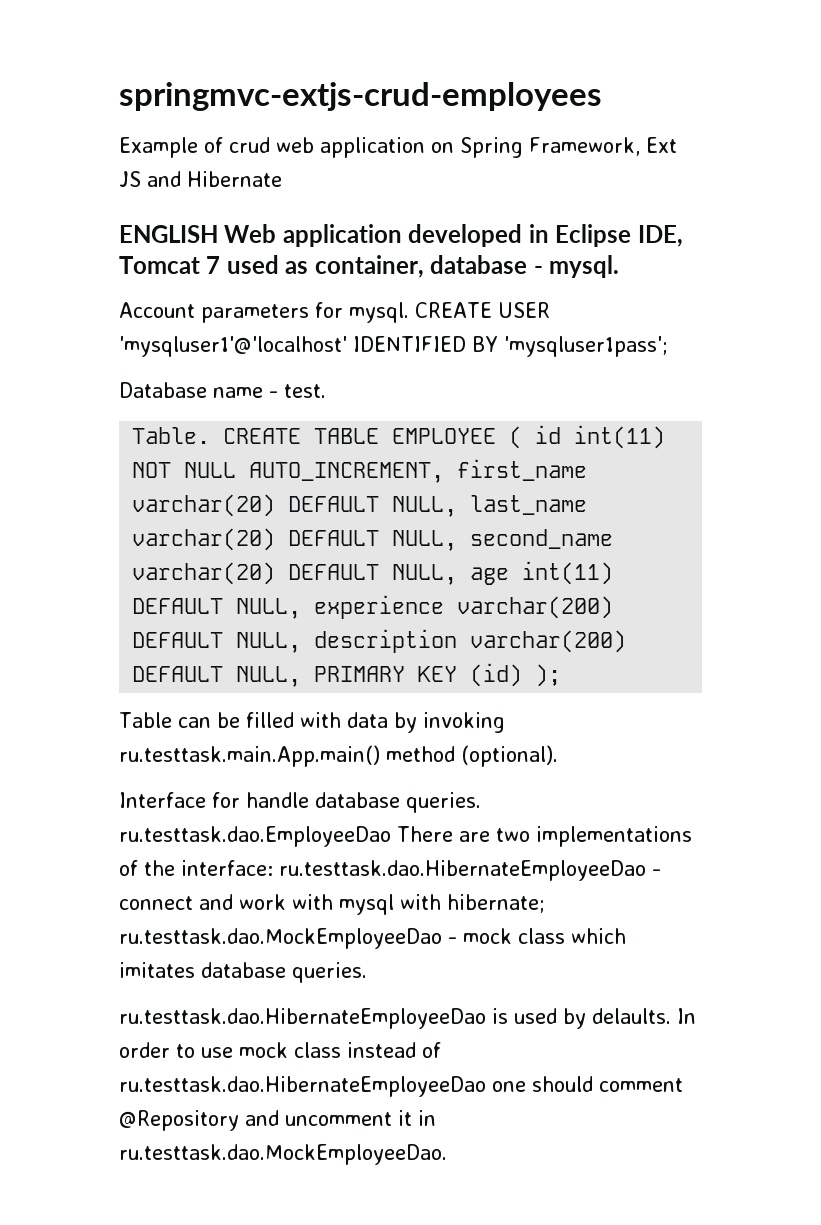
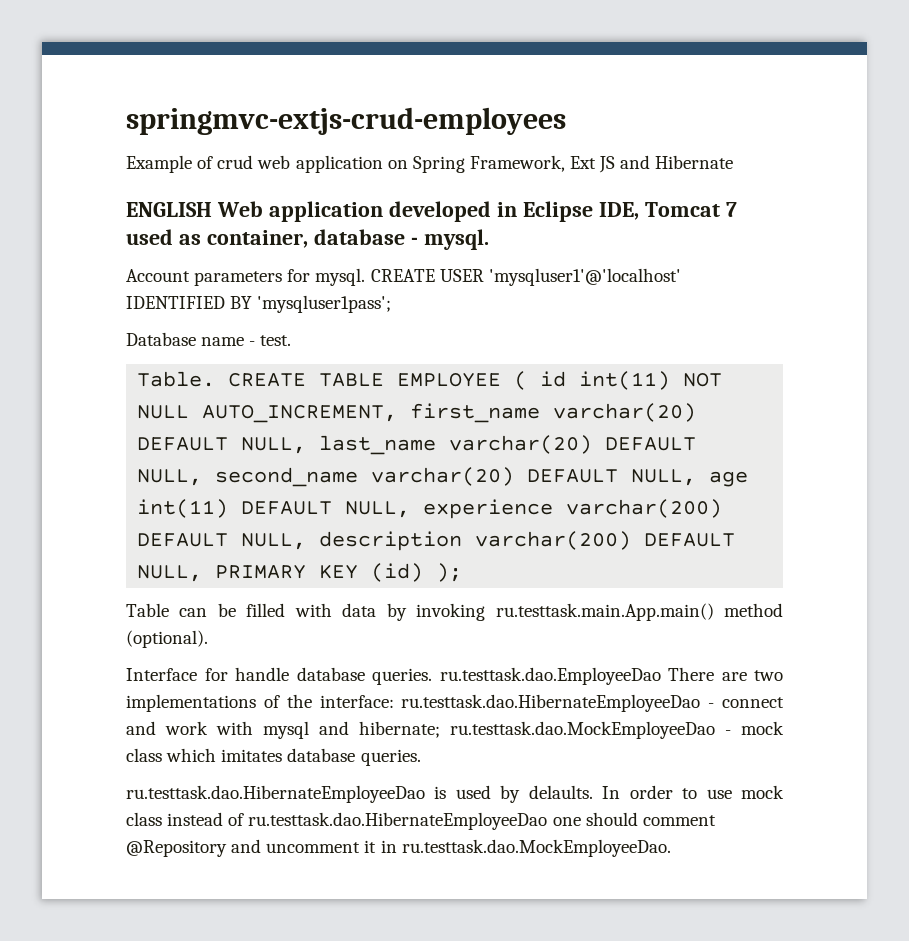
- Interface for handle database queries. ru.testtask.dao.EmployeeDao There are two implementations of the interface: ru.testtask.dao.HibernateEmployeeDao - connect and work with mysql with hibernate; ru.testtask.dao.MockEmployeeDao - mock class which imitates database queries.
+ Interface for handle database queries. ru.testtask.dao.EmployeeDao There are two implementations of the interface: ru.testtask.dao.HibernateEmployeeDao - connect and work with mysql and hibernate; ru.testtask.dao.MockEmployeeDao - mock class which imitates database queries.

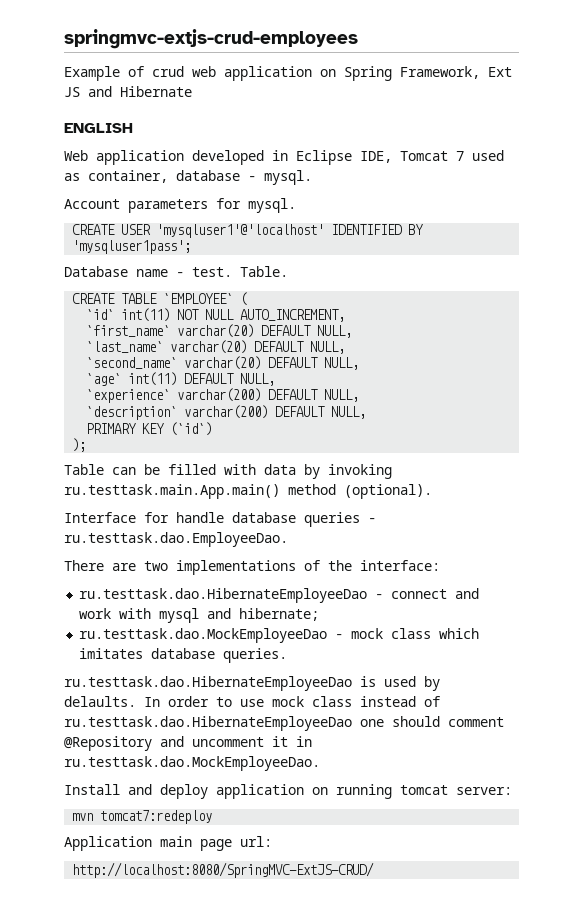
- ENGLISH Web application developed in Eclipse IDE, Tomcat 7 used as container, database - mysql.
+ ENGLISH
+ Web application developed in Eclipse IDE, Tomcat 7 used as container, database - mysql.
- Account parameters for mysql. CREATE USER 'mysqluser1'@'localhost' IDENTIFIED BY 'mysqluser1pass';
+ Account parameters for mysql.
+ CREATE USER 'mysqluser1'@'localhost' IDENTIFIED BY 'mysqluser1pass';
- Database name - test.
- Table. CREATE TABLE EMPLOYEE ( id int(11) NOT NULL AUTO_INCREMENT, first_name varchar(20) DEFAULT NULL, last_name varchar(20) DEFAULT NULL, second_name varchar(20) DEFAULT NULL, age int(11) DEFAULT NULL, experience varchar(200) DEFAULT NULL, description varchar(200) DEFAULT NULL, PRIMARY KEY (id) );
+ Database name - test. Table.
+ CREATE TABLE `EMPLOYEE` (
+ `id` int(11) NOT NULL AUTO_INCREMENT,
+ `first_name` varchar(20) DEFAULT NULL,
+ `last_name` varchar(20) DEFAULT NULL,
+ `second_name` varchar(20) DEFAULT NULL,
+ `age` int(11) DEFAULT NULL,
+ `experience` varchar(200) DEFAULT NULL,
+ `description` varchar(200) DEFAULT NULL,
+ PRIMARY KEY (`id`)
+ );
- Interface for handle database queries. ru.testtask.dao.EmployeeDao There are two implementations of the interface: ru.testtask.dao.HibernateEmployeeDao - connect and work with mysql and hibernate; ru.testtask.dao.MockEmployeeDao - mock class which imitates database queries.
+ Interface for handle database queries - ru.testtask.dao.EmployeeDao.
+ There are two implementations of the interface:
+ ru.testtask.dao.HibernateEmployeeDao - connect and work with mysql and hibernate;
+ ru.testtask.dao.MockEmployeeDao - mock class which imitates database queries.
+ Install and deploy application on running tomcat server:
+ mvn tomcat7:redeploy
+ Application main page url:
+ http://localhost:8080/SpringMVC-ExtJS-CRUD/

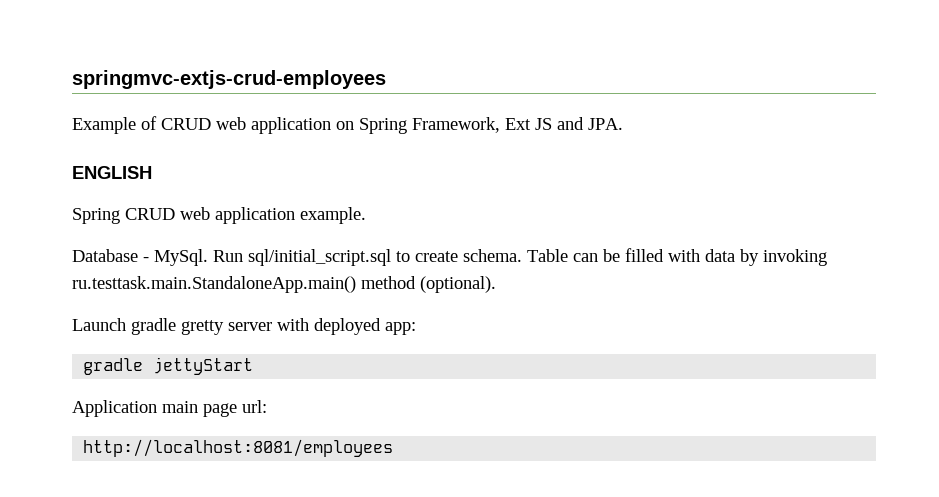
- Example of crud web application on Spring Framework, Ext JS and Hibernate
+ Example of CRUD web application on Spring Framework, Ext JS and JPA.
- Web application developed in Eclipse IDE, Tomcat 7 used as container, database - mysql.
- Account parameters for mysql.
- CREATE USER 'mysqluser1'@'localhost' IDENTIFIED BY 'mysqluser1pass';
- Database name - test. Table.
- CREATE TABLE `EMPLOYEE` (
- `id` int(11) NOT NULL AUTO_INCREMENT,
- `first_name` varchar(20) DEFAULT NULL,
- `last_name` varchar(20) DEFAULT NULL,
- `second_name` varchar(20) DEFAULT NULL,
- `age` int(11) DEFAULT NULL,
- `experience` varchar(200) DEFAULT NULL,
- `description` varchar(200) DEFAULT NULL,
- PRIMARY KEY (`id`)
- );
- Table can be filled with data by invoking ru.testtask.main.App.main() method (optional).
+ Spring CRUD web application example.
+ Database - MySql. Run sql/initial_script.sql to create schema. Table can be filled with data by invoking ru.testtask.main.StandaloneApp.main() method (optional).
- Interface for handle database queries - ru.testtask.dao.EmployeeDao.
- There are two implementations of the interface:
- ru.testtask.dao.HibernateEmployeeDao - connect and work with mysql and hibernate;
- ru.testtask.dao.MockEmployeeDao - mock class which imitates database queries.
- ru.testtask.dao.HibernateEmployeeDao is used by delaults. In order to use mock class instead of ru.testtask.dao.HibernateEmployeeDao one should comment @Repository and uncomment it in ru.testtask.dao.MockEmployeeDao.
- Install and deploy application on running tomcat server:
- mvn tomcat7:redeploy
+ Launch gradle gretty server with deployed app:
+ gradle jettyStart
- http://localhost:8080/SpringMVC-ExtJS-CRUD/
+ http://localhost:8081/employees

